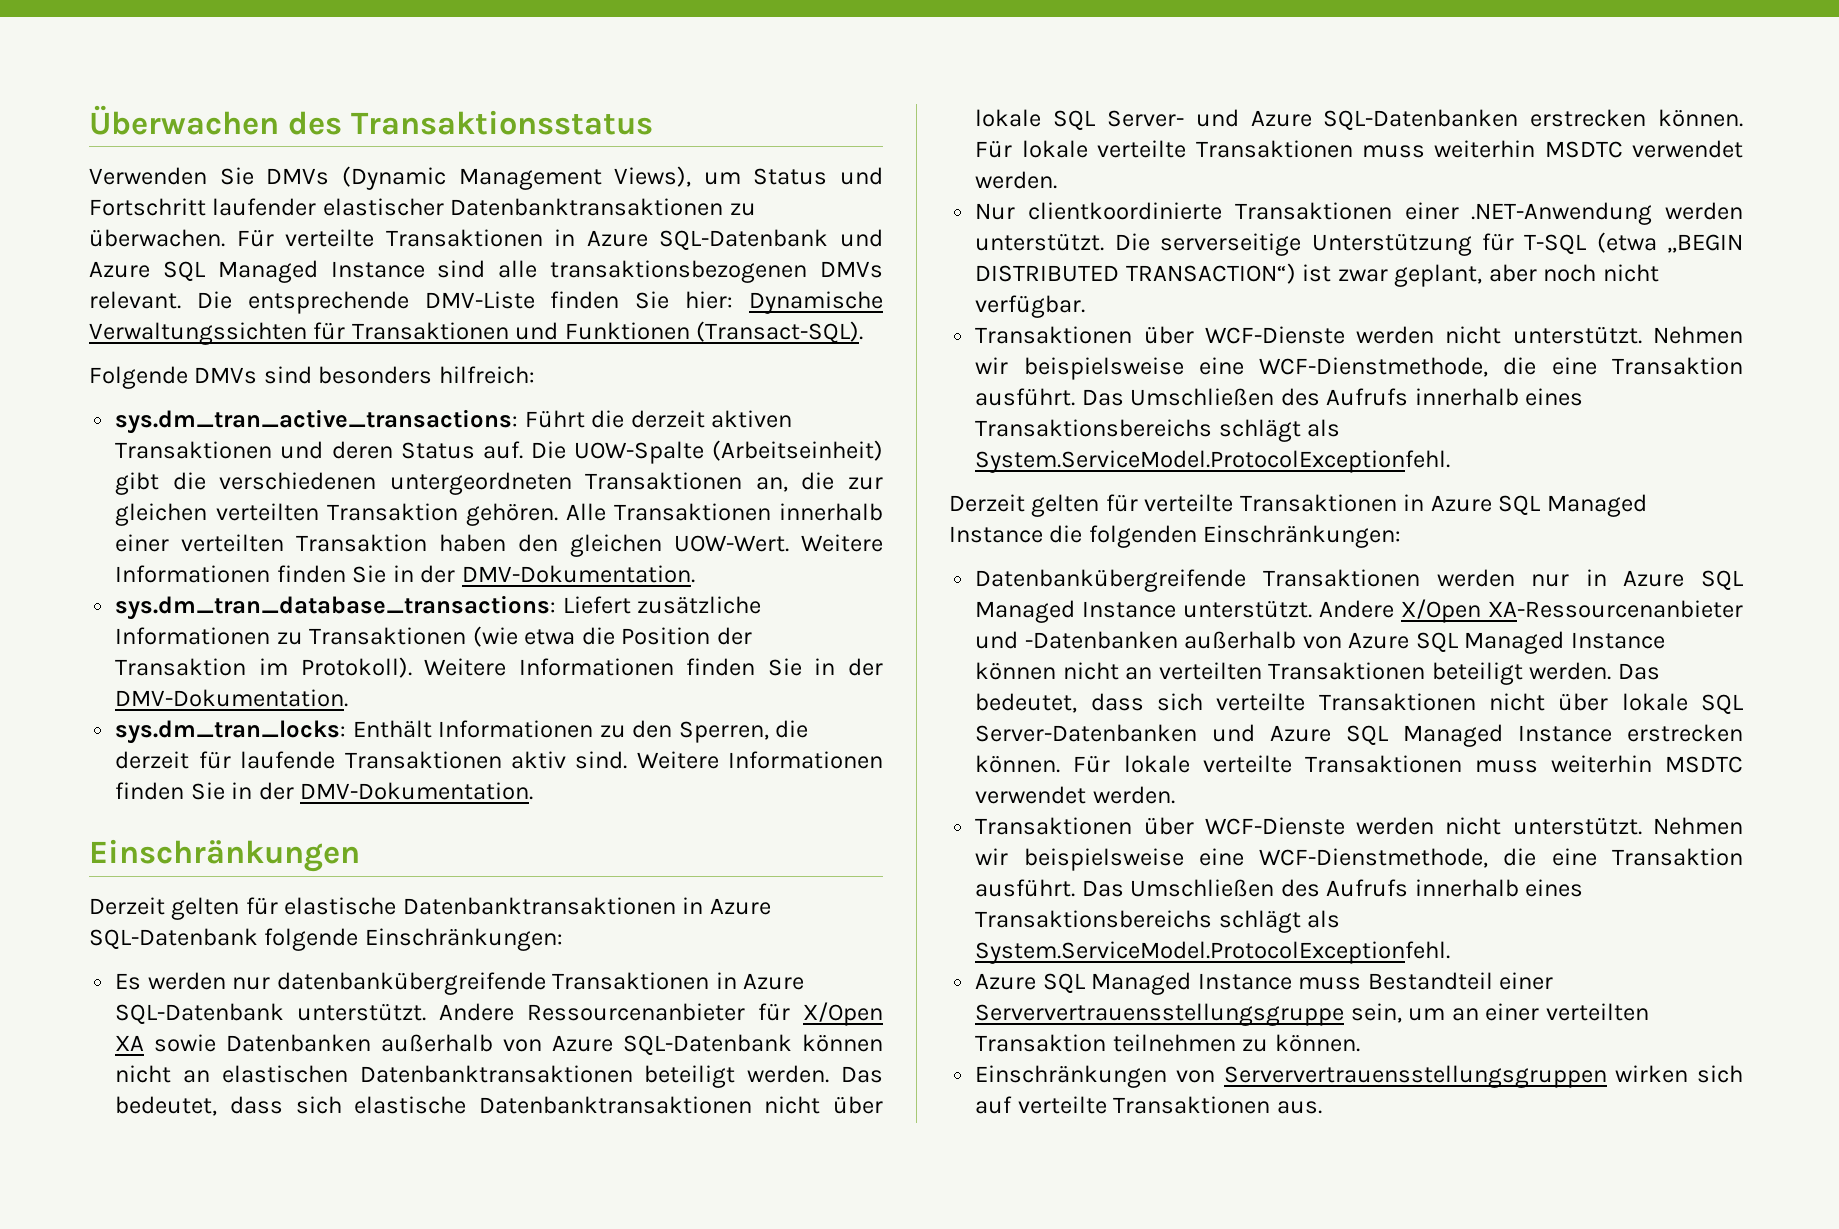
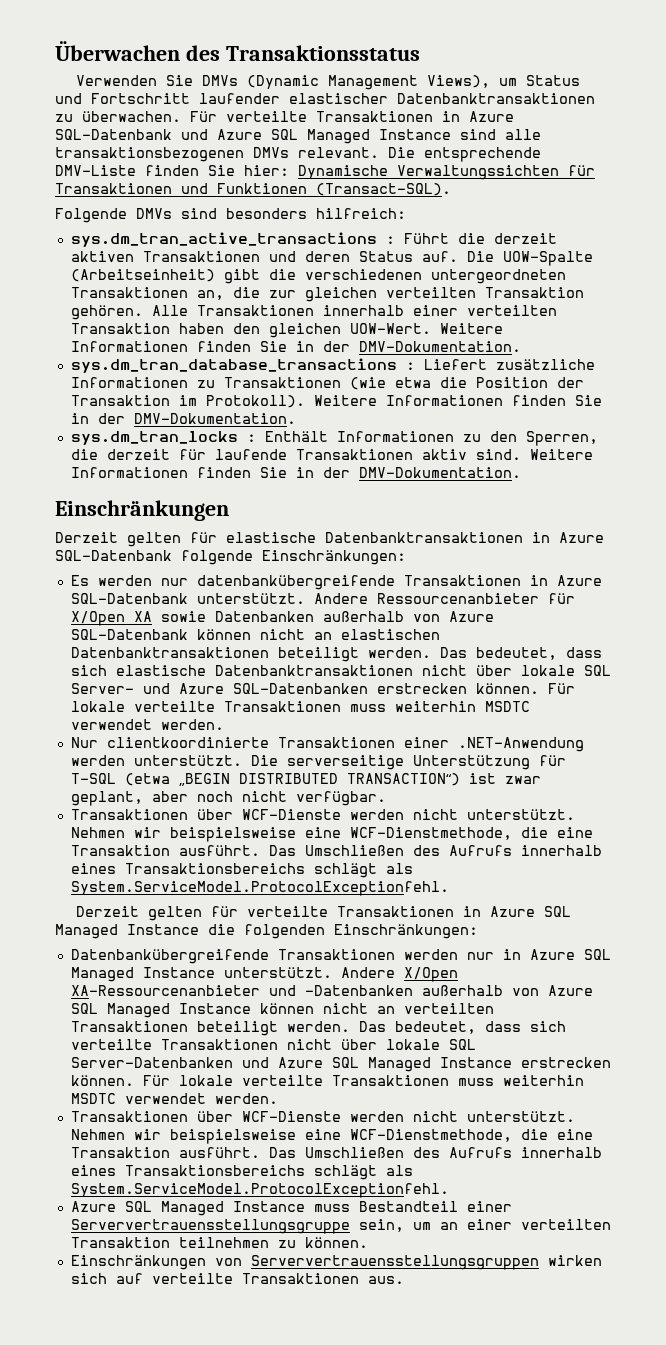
- sys.dm_tran_active_transactions: Führt die derzeit aktiven Transaktionen und deren Status auf.
+ sys.dm_tran_active_transactions : Führt die derzeit aktiven Transaktionen und deren Status auf.
- sys.dm_tran_database_transactions: Liefert zusätzliche Informationen zu Transaktionen (wie etwa die Position der Transaktion im Protokoll).
+ sys.dm_tran_database_transactions : Liefert zusätzliche Informationen zu Transaktionen (wie etwa die Position der Transaktion im Protokoll).
- sys.dm_tran_locks: Enthält Informationen zu den Sperren, die derzeit für laufende Transaktionen aktiv sind.
+ sys.dm_tran_locks : Enthält Informationen zu den Sperren, die derzeit für laufende Transaktionen aktiv sind.

